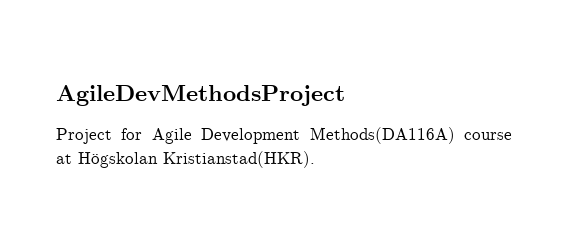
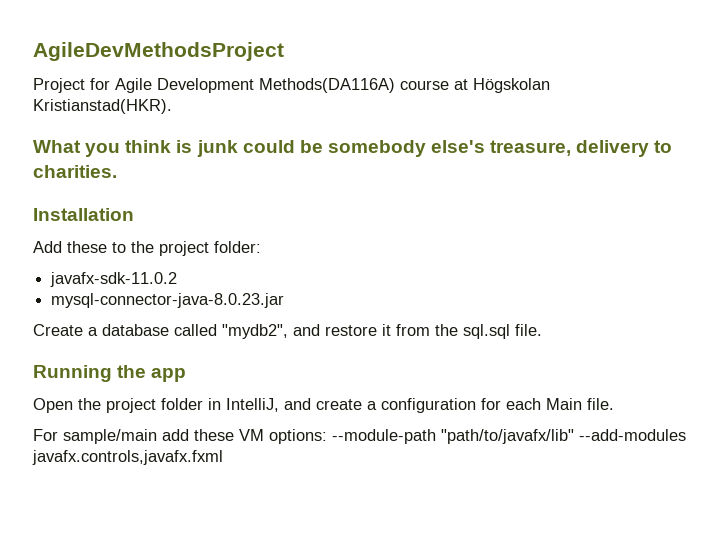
+ What you think is junk could be somebody else's treasure, delivery to charities.
+ Installation
+ Add these to the project folder:
+ javafx-sdk-11.0.2
+ mysql-connector-java-8.0.23.jar
+ Create a database called "mydb2", and restore it from the sql.sql file.
+ Running the app
+ Open the project folder in IntelliJ, and create a configuration for each Main file.
+ For sample/main add these VM options: --module-path "path/to/javafx/lib" --add-modules javafx.controls,javafx.fxml

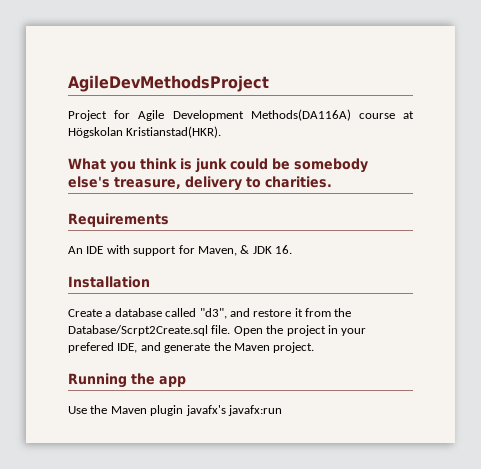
+ Requirements
+ An IDE with support for Maven, & JDK 16.
  Installation
- Add these to the project folder:
- javafx-sdk-11.0.2
- mysql-connector-java-8.0.23.jar
- Create a database called "mydb2", and restore it from the sql.sql file.
+ Create a database called "d3", and restore it from the Database/Scrpt2Create.sql file. Open the project in your prefered IDE, and generate the Maven project.
  Running the app
- Open the project folder in IntelliJ, and create a configuration for each Main file.
- For sample/main add these VM options: --module-path "path/to/javafx/lib" --add-modules javafx.controls,javafx.fxml
+ Use the Maven plugin javafx's javafx:run

